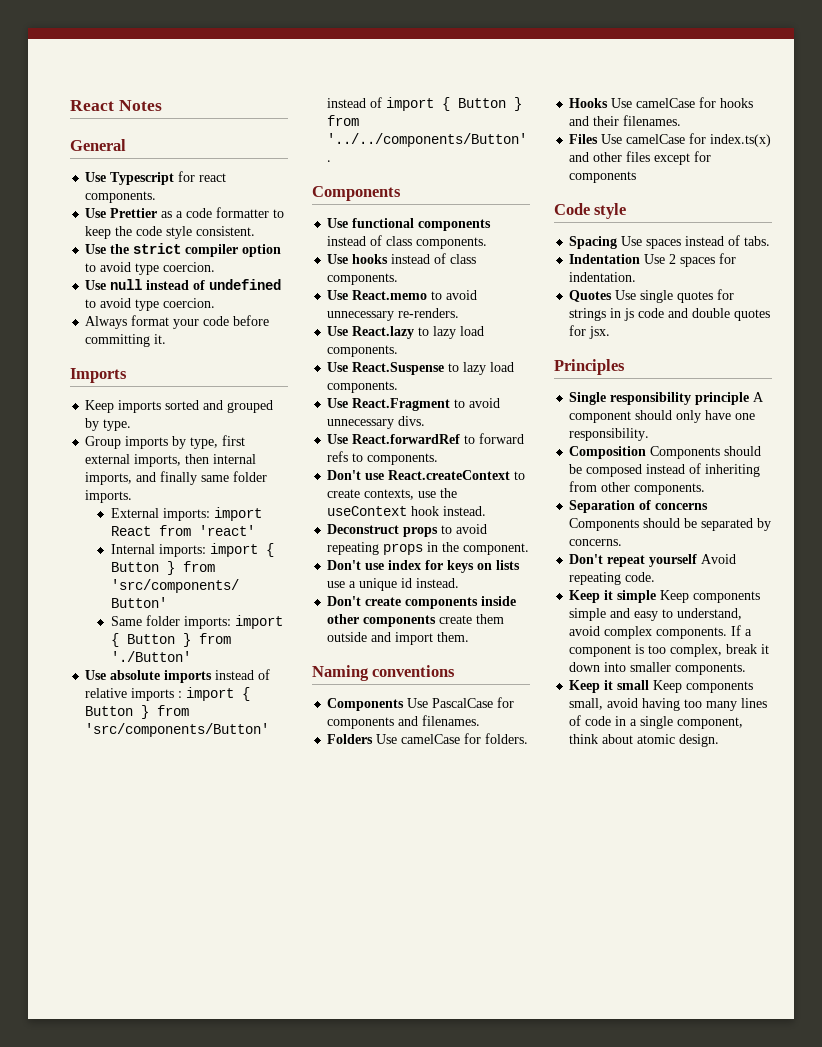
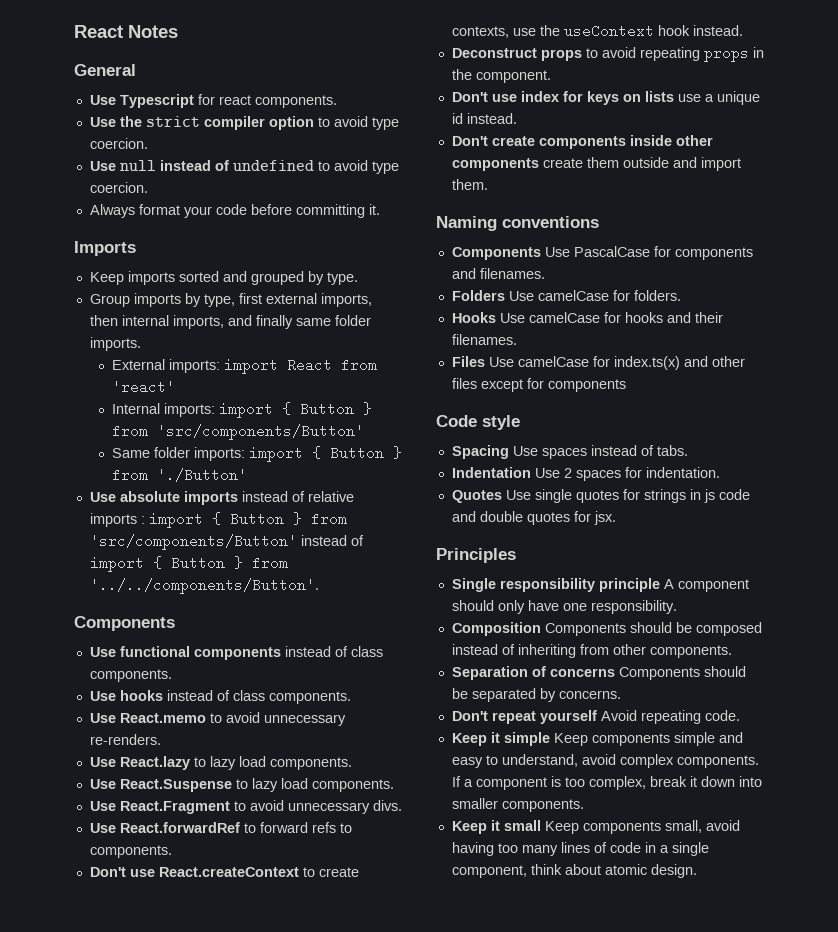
- Use Prettier as a code formatter to keep the code style consistent.

